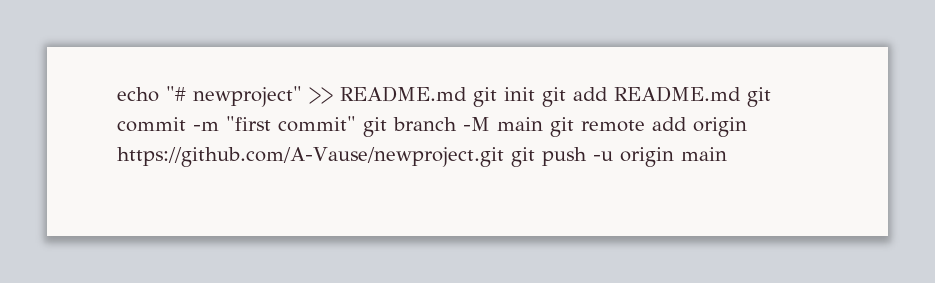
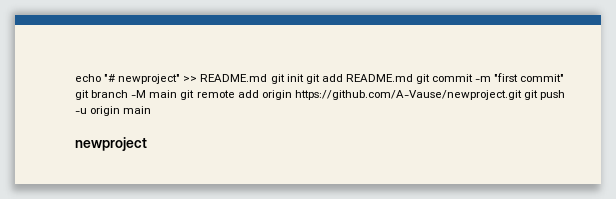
+ newproject

